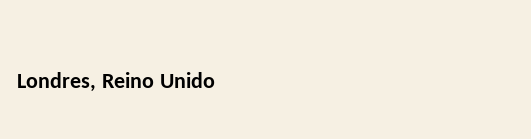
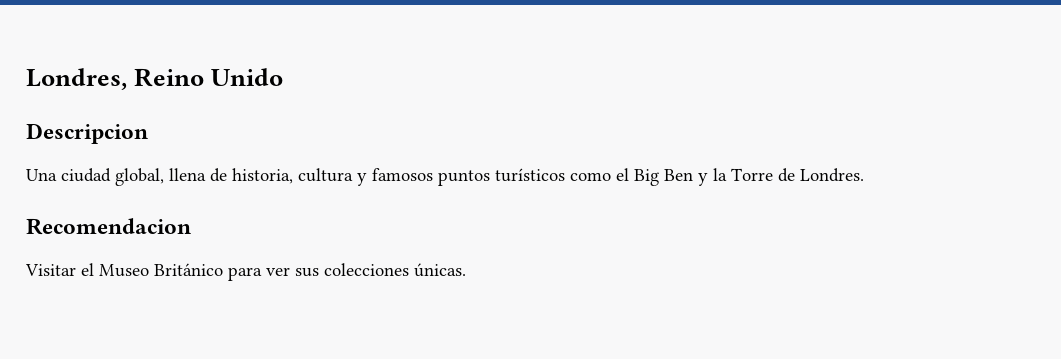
+ Descripcion
+ Una ciudad global, llena de historia, cultura y famosos puntos turísticos como el Big Ben y la Torre de Londres.
+ Recomendacion
+ Visitar el Museo Británico para ver sus colecciones únicas.

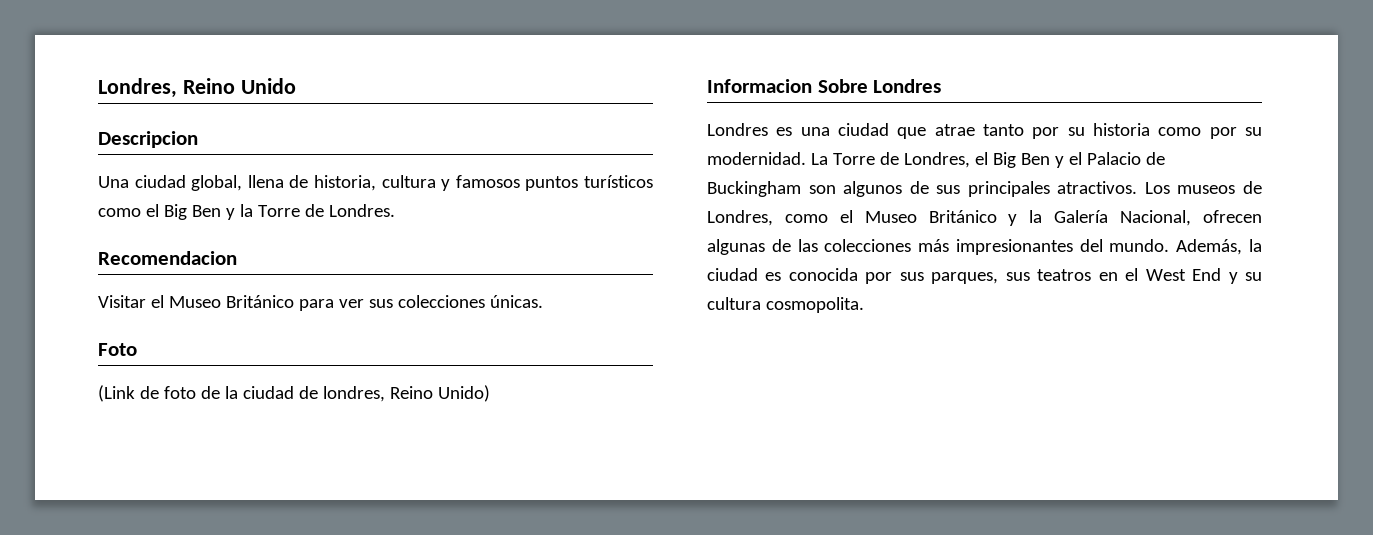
+ Foto
+ (Link de foto de la ciudad de londres, Reino Unido)
+ Informacion Sobre Londres
+ Londres es una ciudad que atrae tanto por su historia como por su modernidad. La Torre de Londres, el Big Ben y el Palacio de Buckingham son algunos de sus principales atractivos. Los museos de Londres, como el Museo Británico y la Galería Nacional, ofrecen algunas de las colecciones más impresionantes del mundo. Además, la ciudad es conocida por sus parques, sus teatros en el West End y su cultura cosmopolita.

